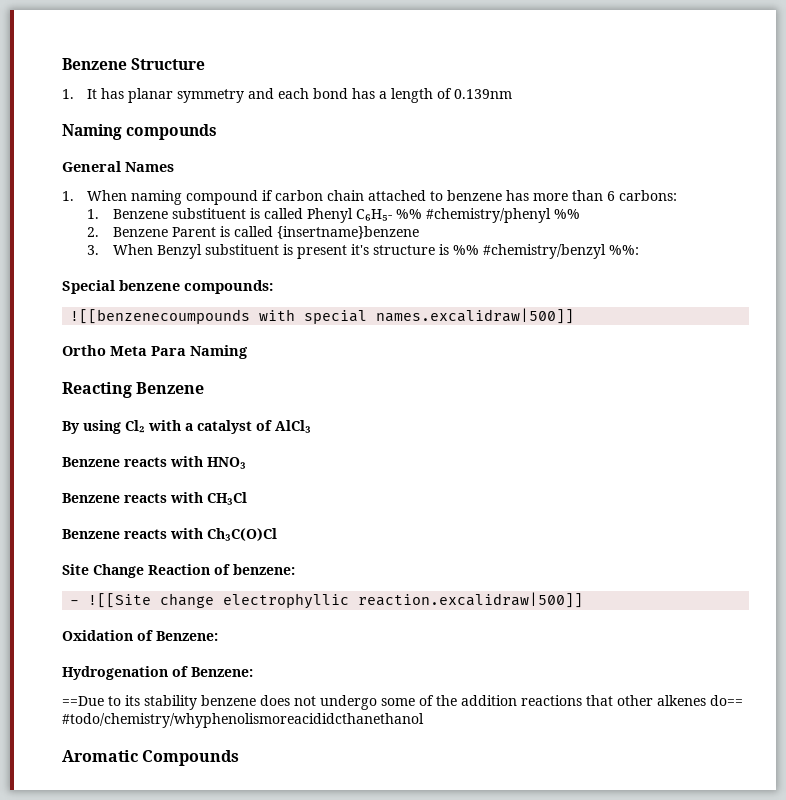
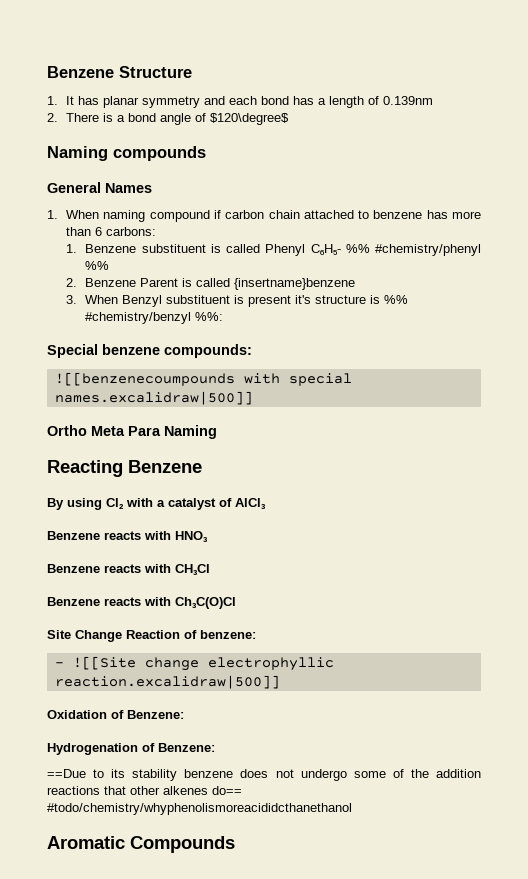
+ 2. There is a bond angle of $120\degree$

